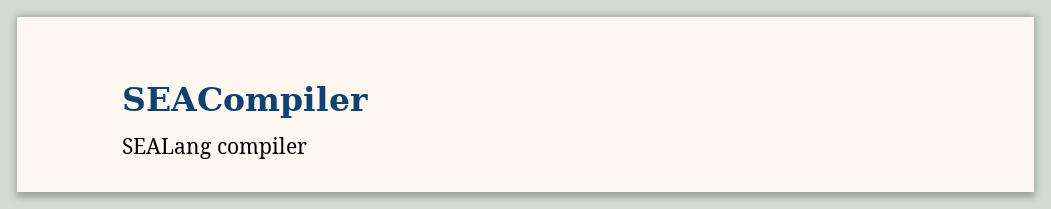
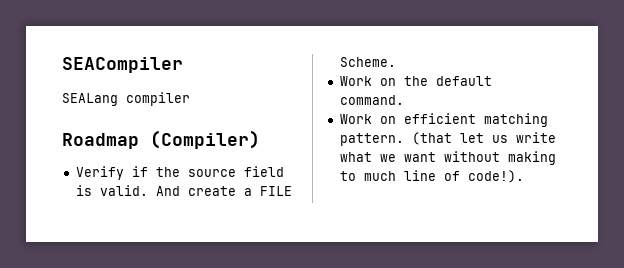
+ Roadmap (Compiler)
+ Verify if the source field is valid. And create a FILE Scheme.
+ Work on the default command.
+ Work on efficient matching pattern. (that let us write what we want without making to much line of code!).

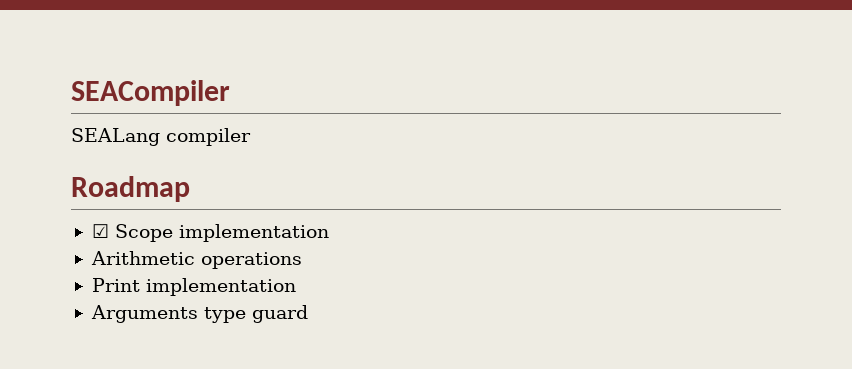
- Roadmap (Compiler)
- Verify if the source field is valid. And create a FILE Scheme.
- Work on the default command.
- Work on efficient matching pattern. (that let us write what we want without making to much line of code!).
+ Roadmap
+ ☑ Scope implementation
+ Arithmetic operations
+ Print implementation
+ Arguments type guard

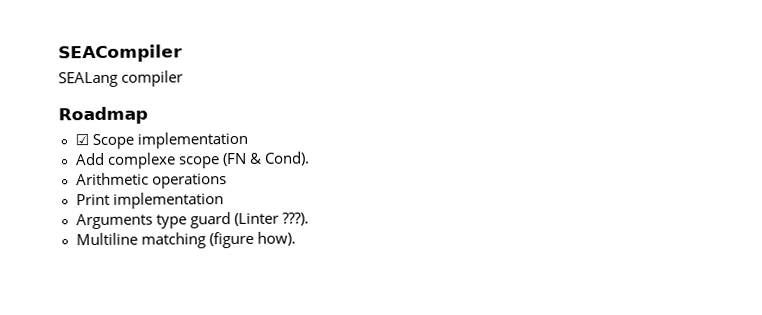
+ Add complexe scope (FN & Cond).
- Arguments type guard
+ Arguments type guard (Linter ???).
+ Multiline matching (figure how).

